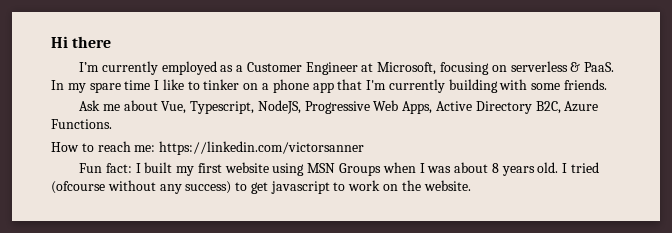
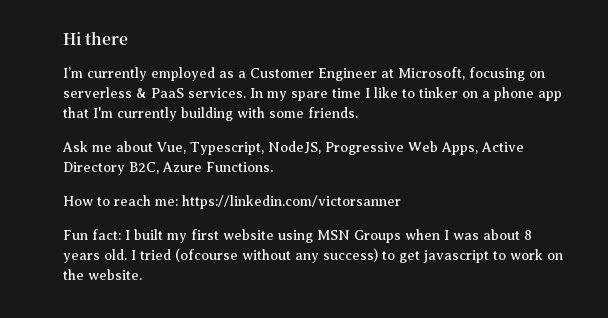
- I’m currently employed as a Customer Engineer at Microsoft, focusing on serverless & PaaS.
+ I’m currently employed as a Customer Engineer at Microsoft, focusing on serverless & PaaS services.

